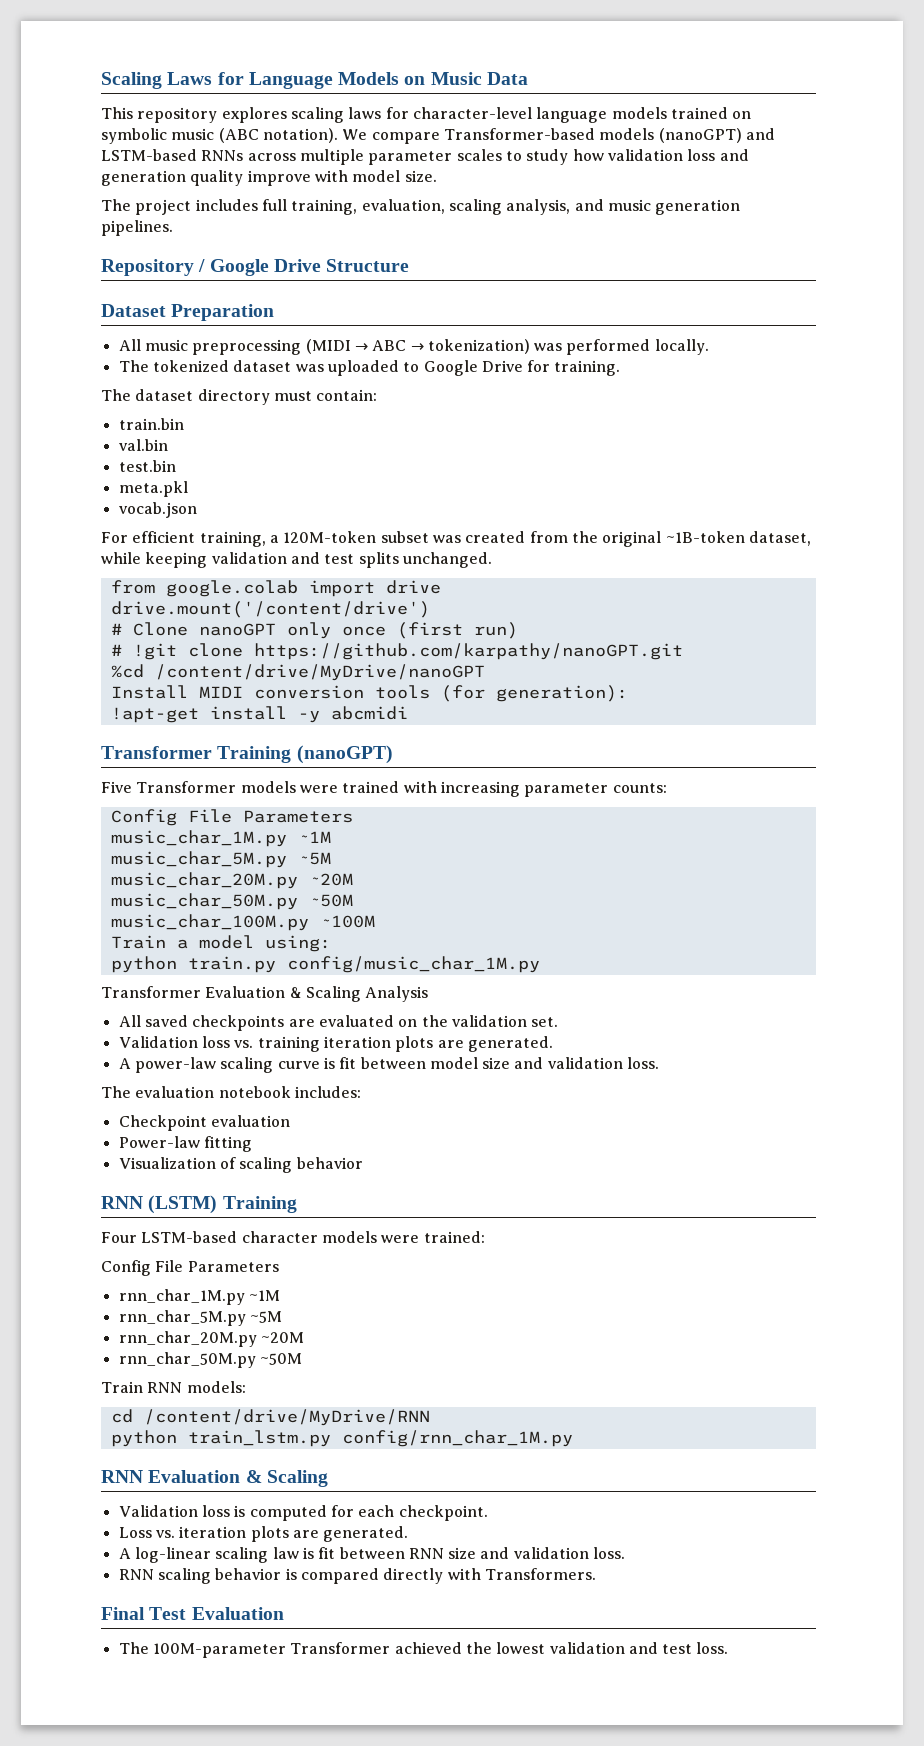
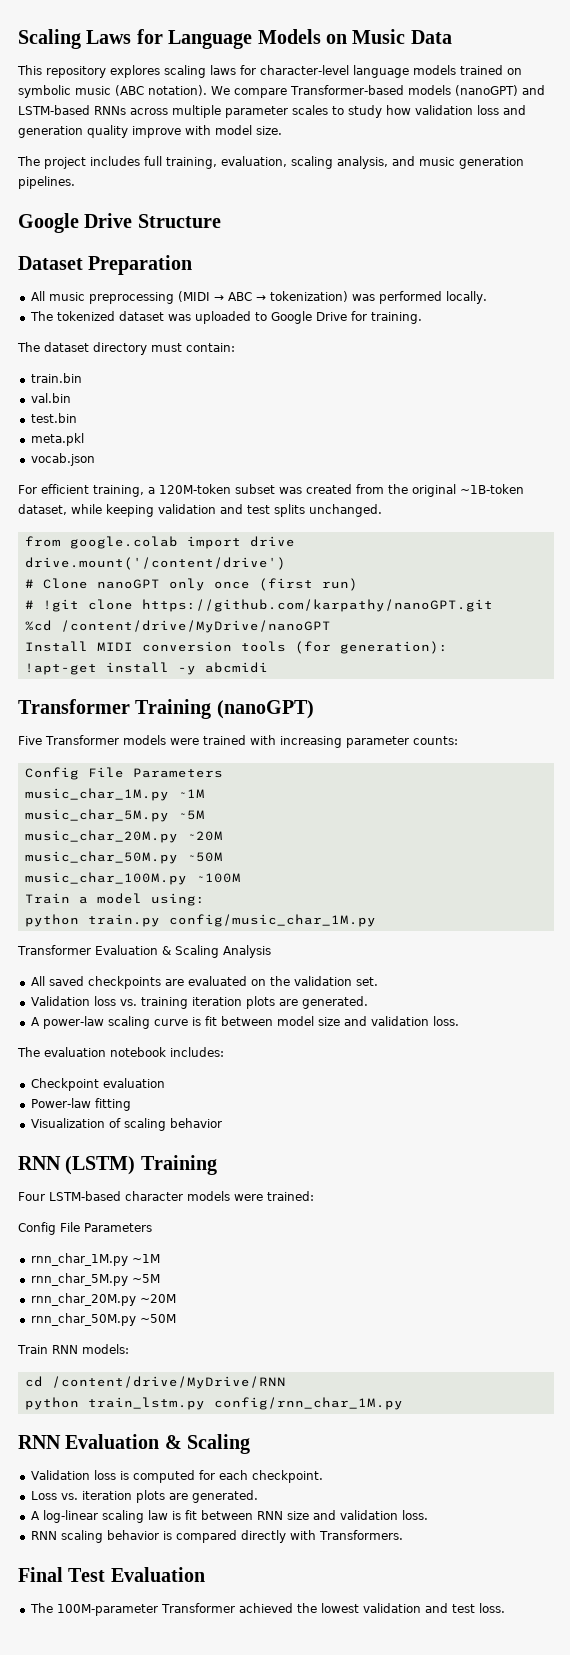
- Repository / Google Drive Structure
+ Google Drive Structure

